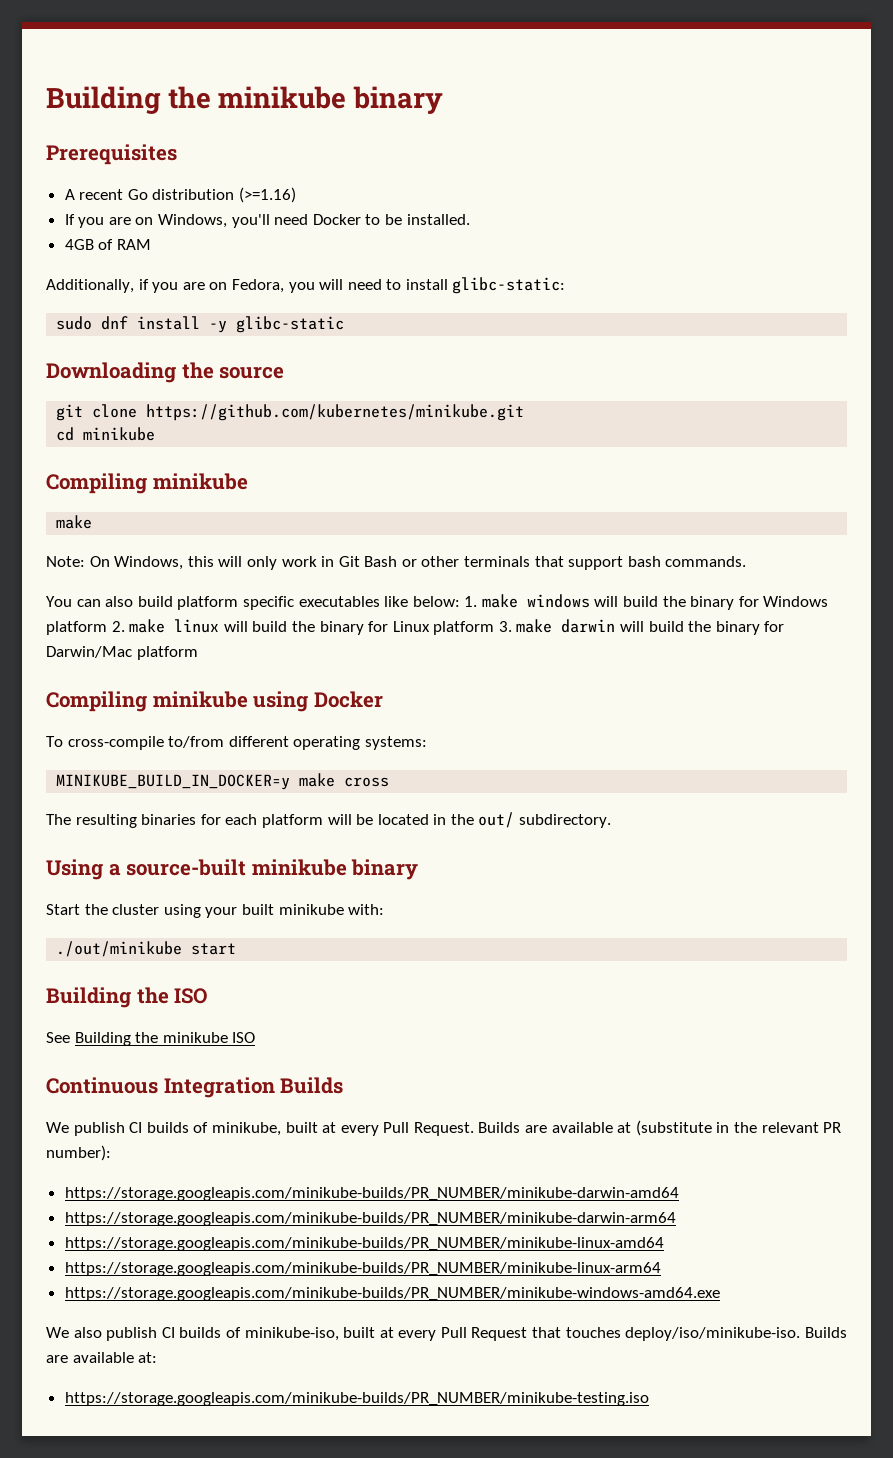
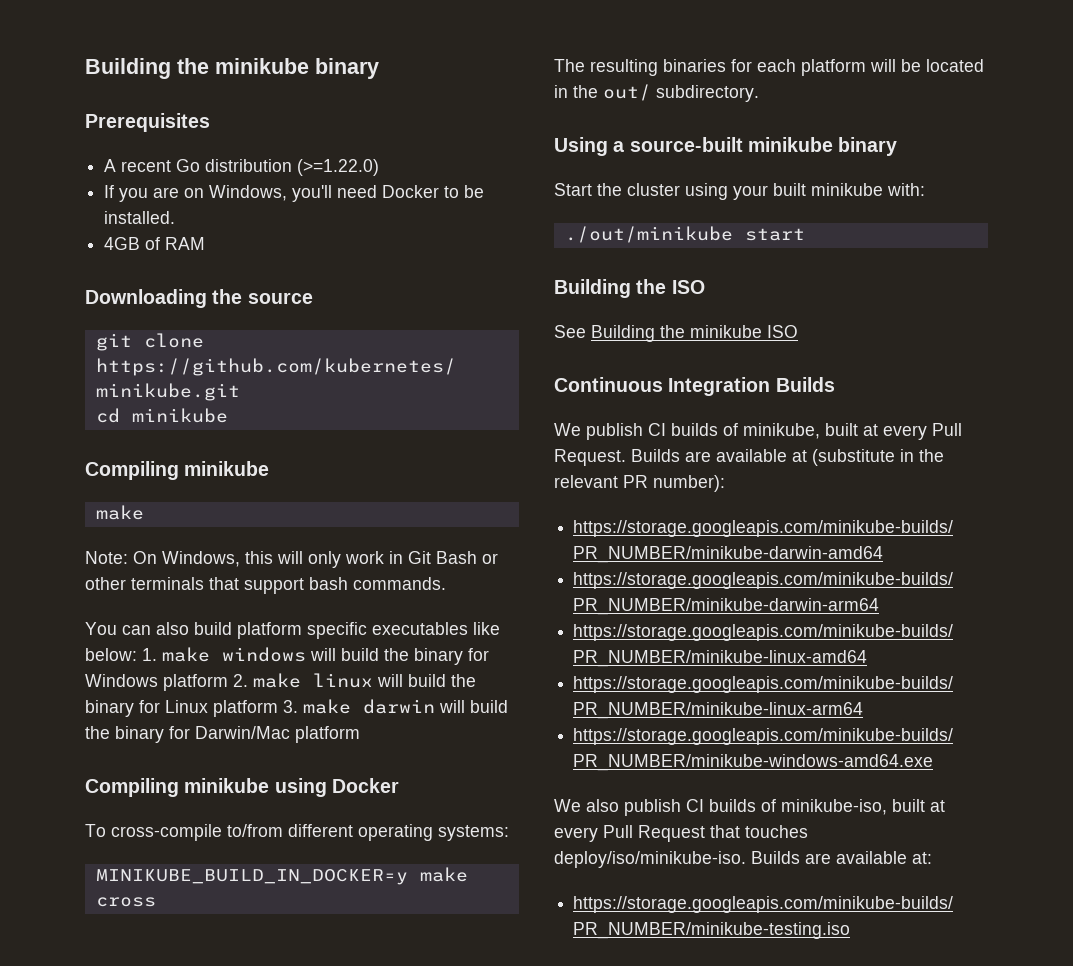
- A recent Go distribution (>=1.16)
+ A recent Go distribution (>=1.22.0)
- Additionally, if you are on Fedora, you will need to install glibc-static:
- sudo dnf install -y glibc-static

